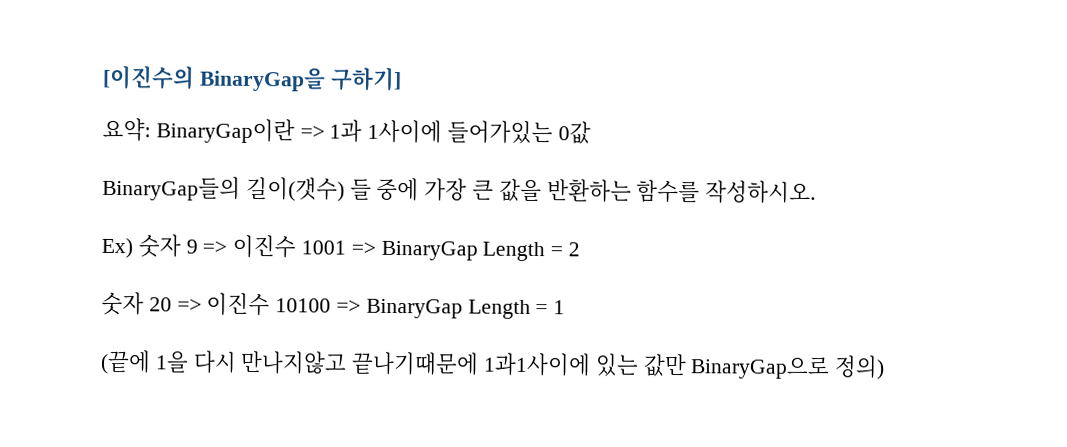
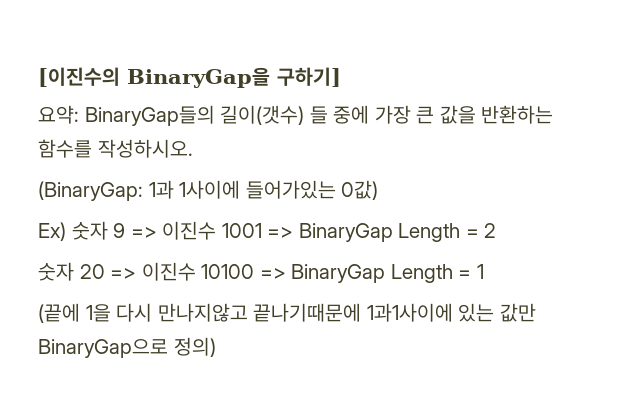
- 요약: BinaryGap이란 => 1과 1사이에 들어가있는 0값
- BinaryGap들의 길이(갯수) 들 중에 가장 큰 값을 반환하는 함수를 작성하시오.
+ 요약: BinaryGap들의 길이(갯수) 들 중에 가장 큰 값을 반환하는 함수를 작성하시오.
+ (BinaryGap: 1과 1사이에 들어가있는 0값)

